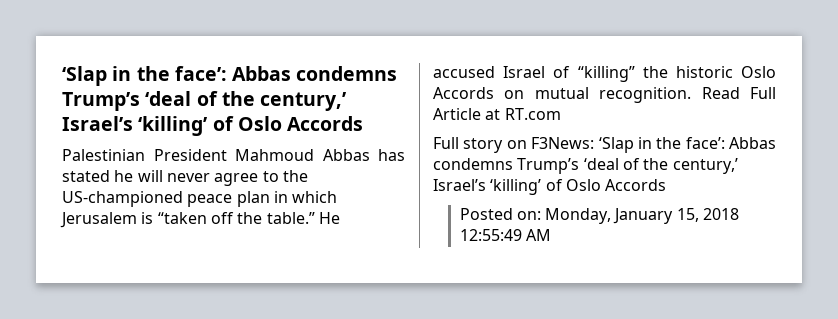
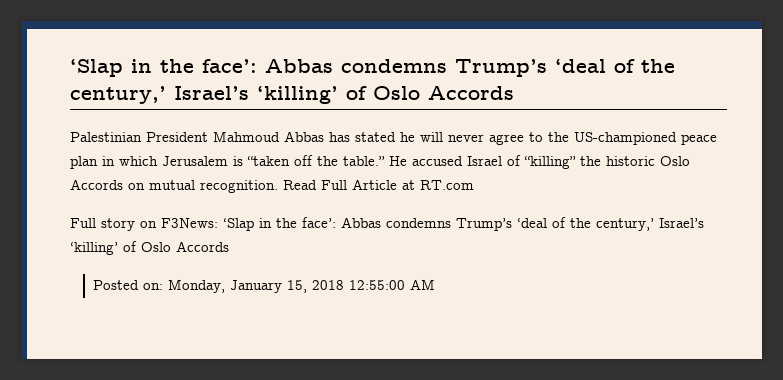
- Posted on: Monday, January 15, 2018 12:55:49 AM
+ Posted on: Monday, January 15, 2018 12:55:00 AM

